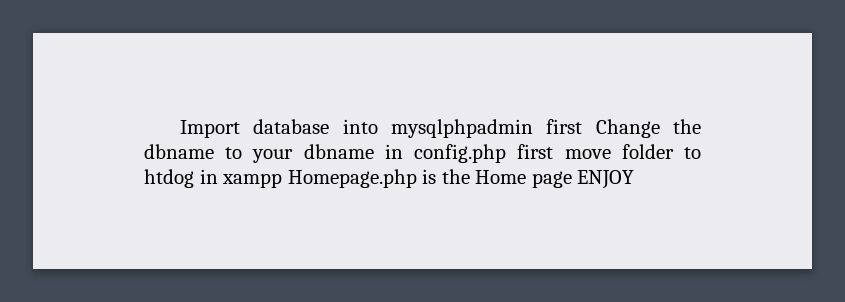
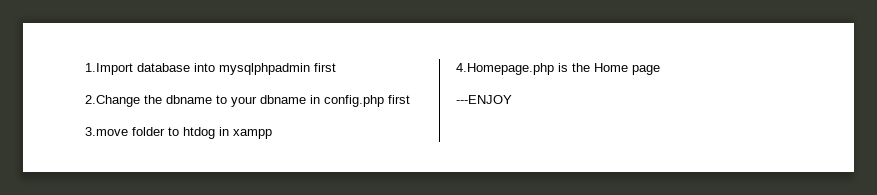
- Import database into mysqlphpadmin first Change the dbname to your dbname in config.php first move folder to htdog in xampp Homepage.php is the Home page ENJOY
+ 1.Import database into mysqlphpadmin first
+ 2.Change the dbname to your dbname in config.php first
+ 3.move folder to htdog in xampp
+ 4.Homepage.php is the Home page
+ ---ENJOY

